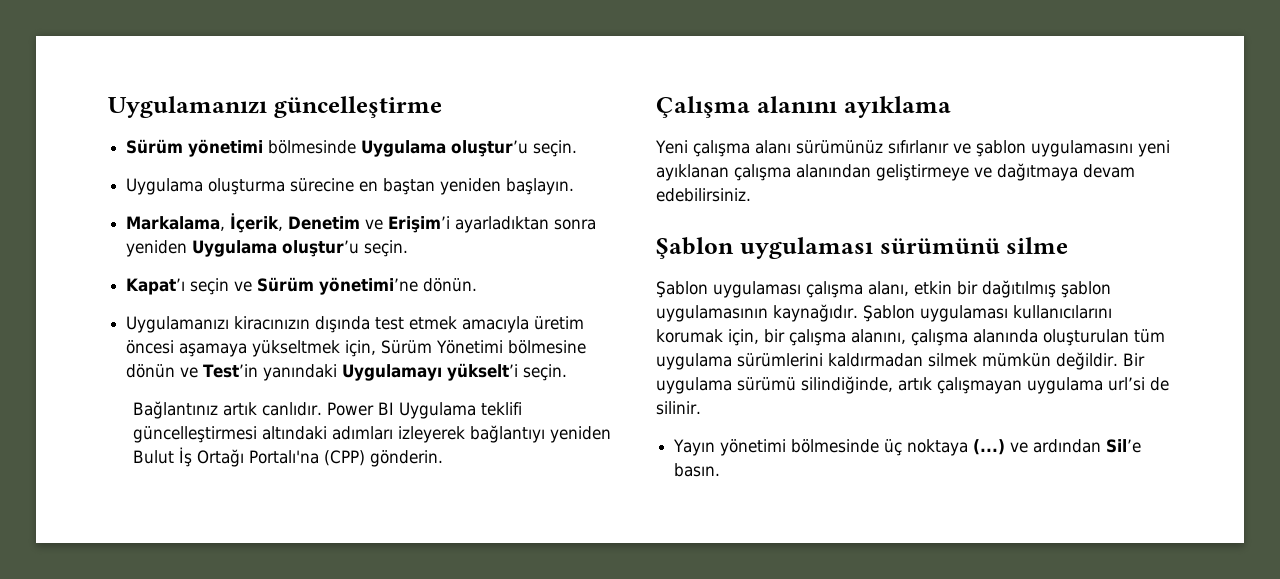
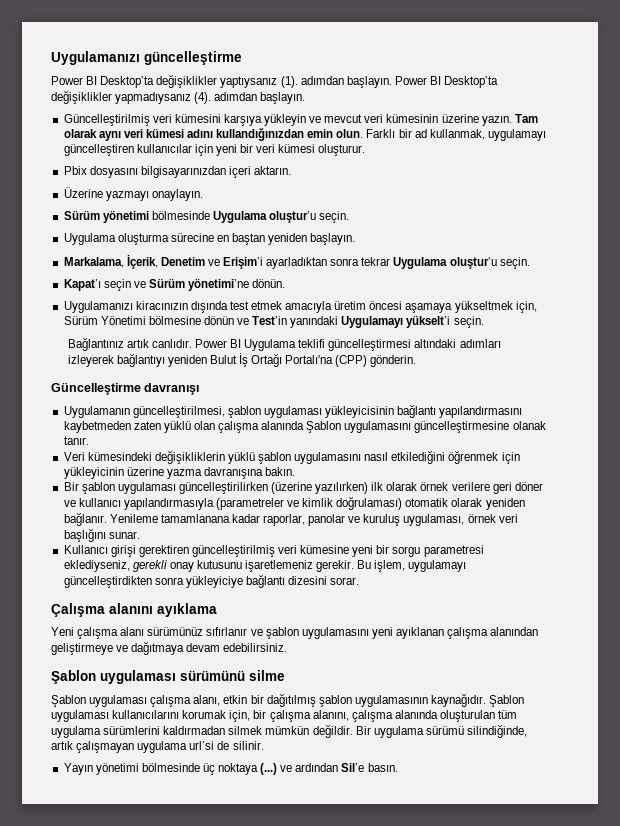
+ Power BI Desktop’ta değişiklikler yaptıysanız (1). adımdan başlayın. Power BI Desktop’ta değişiklikler yapmadıysanız (4). adımdan başlayın.
+ Güncelleştirilmiş veri kümesini karşıya yükleyin ve mevcut veri kümesinin üzerine yazın. Tam olarak aynı veri kümesi adını kullandığınızdan emin olun. Farklı bir ad kullanmak, uygulamayı güncelleştiren kullanıcılar için yeni bir veri kümesi oluşturur.
+ Pbix dosyasını bilgisayarınızdan içeri aktarın.
+ Üzerine yazmayı onaylayın.
- Markalama, İçerik, Denetim ve Erişim’i ayarladıktan sonra yeniden Uygulama oluştur’u seçin.
+ Markalama, İçerik, Denetim ve Erişim’i ayarladıktan sonra tekrar Uygulama oluştur’u seçin.
+ Güncelleştirme davranışı
+ Uygulamanın güncelleştirilmesi, şablon uygulaması yükleyicisinin bağlantı yapılandırmasını kaybetmeden zaten yüklü olan çalışma alanında Şablon uygulamasını güncelleştirmesine olanak tanır.
+ Veri kümesindeki değişikliklerin yüklü şablon uygulamasını nasıl etkilediğini öğrenmek için yükleyicinin üzerine yazma davranışına bakın.
+ Bir şablon uygulaması güncelleştirilirken (üzerine yazılırken) ilk olarak örnek verilere geri döner ve kullanıcı yapılandırmasıyla (parametreler ve kimlik doğrulaması) otomatik olarak yeniden bağlanır. Yenileme tamamlanana kadar raporlar, panolar ve kuruluş uygulaması, örnek veri başlığını sunar.
+ Kullanıcı girişi gerektiren güncelleştirilmiş veri kümesine yeni bir sorgu parametresi eklediyseniz, gerekli onay kutusunu işaretlemeniz gerekir. Bu işlem, uygulamayı güncelleştirdikten sonra yükleyiciye bağlantı dizesini sorar.

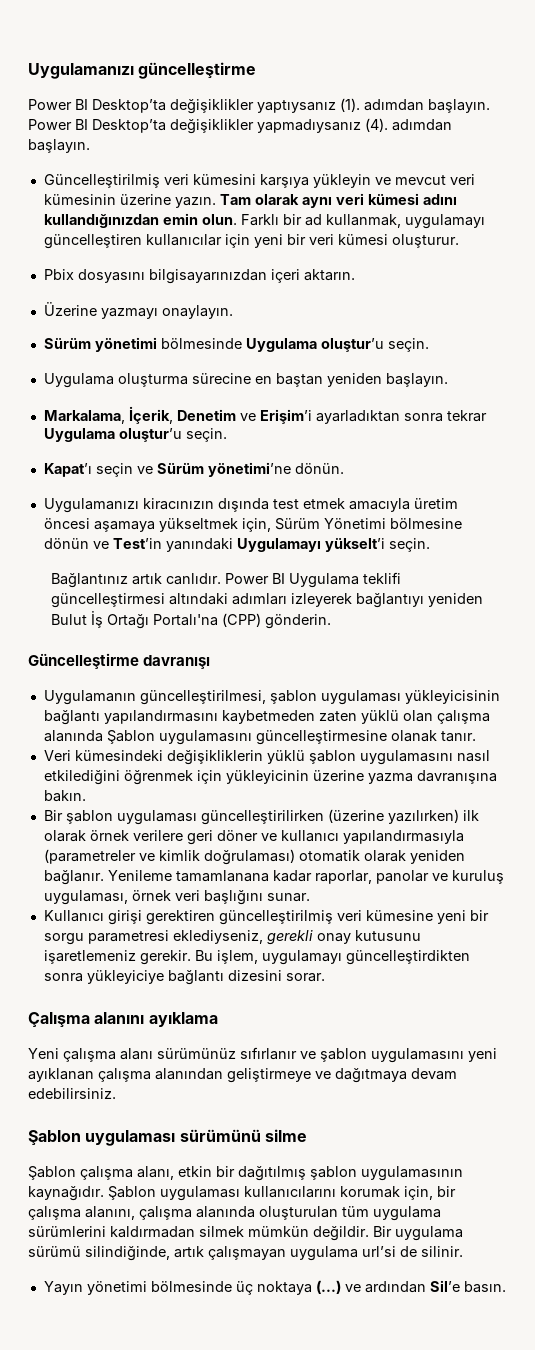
- Şablon uygulaması çalışma alanı, etkin bir dağıtılmış şablon uygulamasının kaynağıdır.
+ Şablon çalışma alanı, etkin bir dağıtılmış şablon uygulamasının kaynağıdır.

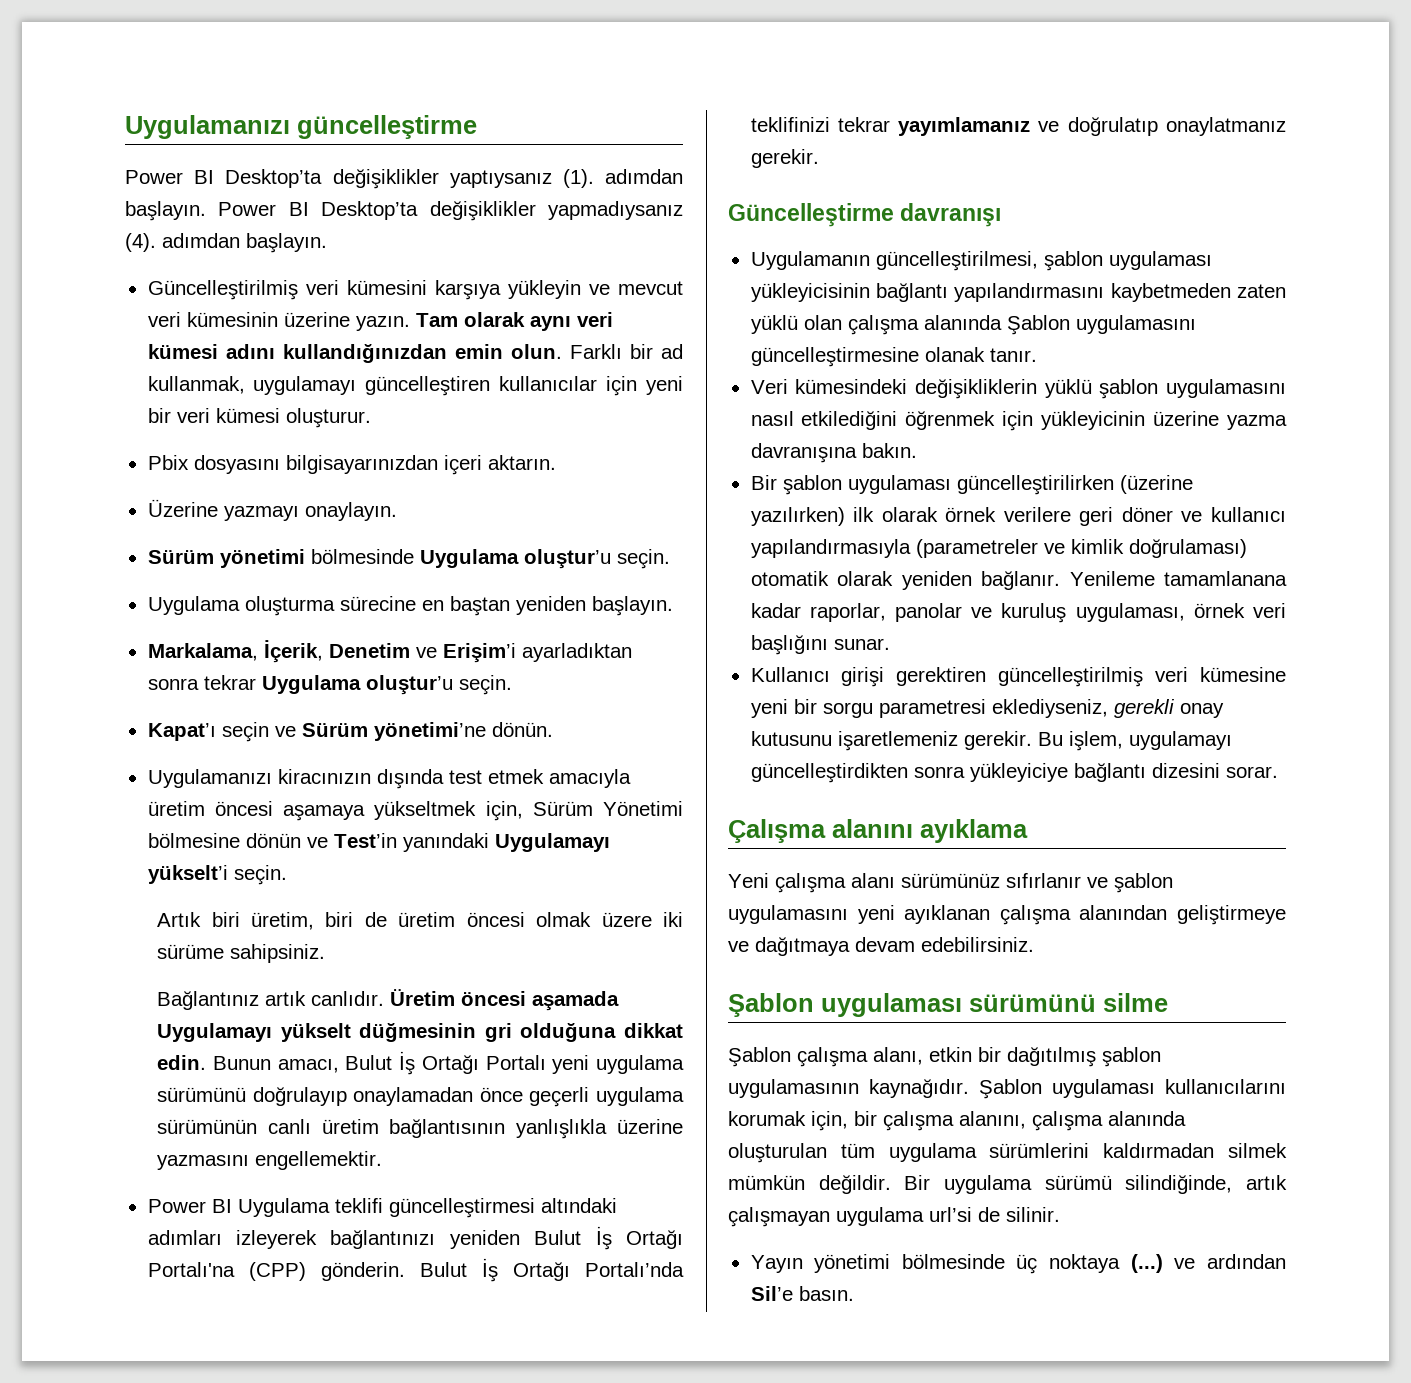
- Bağlantınız artık canlıdır. Power BI Uygulama teklifi güncelleştirmesi altındaki adımları izleyerek bağlantıyı yeniden Bulut İş Ortağı Portalı'na (CPP) gönderin.
+ Artık biri üretim, biri de üretim öncesi olmak üzere iki sürüme sahipsiniz.
+ Bağlantınız artık canlıdır. Üretim öncesi aşamada Uygulamayı yükselt düğmesinin gri olduğuna dikkat edin. Bunun amacı, Bulut İş Ortağı Portalı yeni uygulama sürümünü doğrulayıp onaylamadan önce geçerli uygulama sürümünün canlı üretim bağlantısının yanlışlıkla üzerine yazmasını engellemektir.
+ Power BI Uygulama teklifi güncelleştirmesi altındaki adımları izleyerek bağlantınızı yeniden Bulut İş Ortağı Portalı'na (CPP) gönderin. Bulut İş Ortağı Portalı’nda teklifinizi tekrar yayımlamanız ve doğrulatıp onaylatmanız gerekir.

